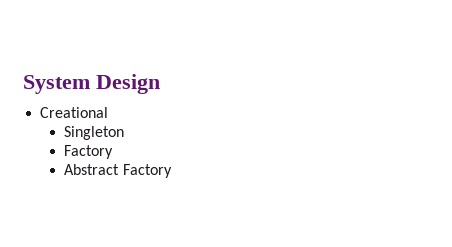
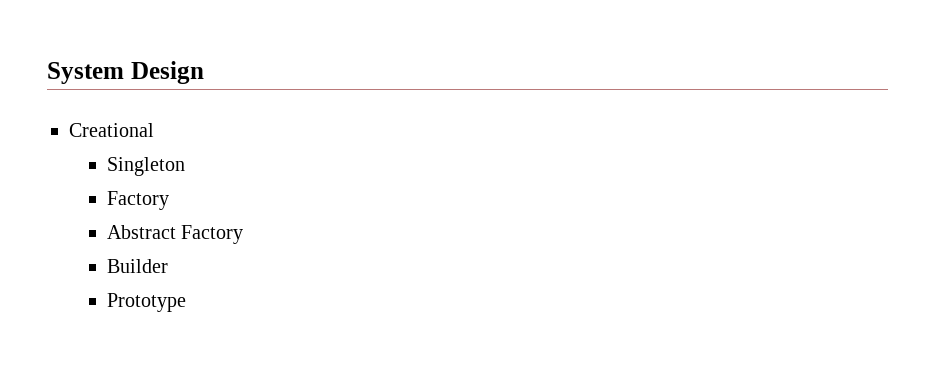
+ Builder
+ Prototype

